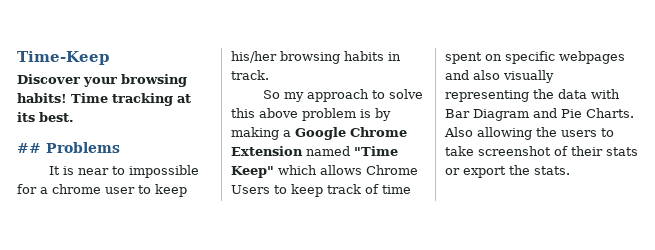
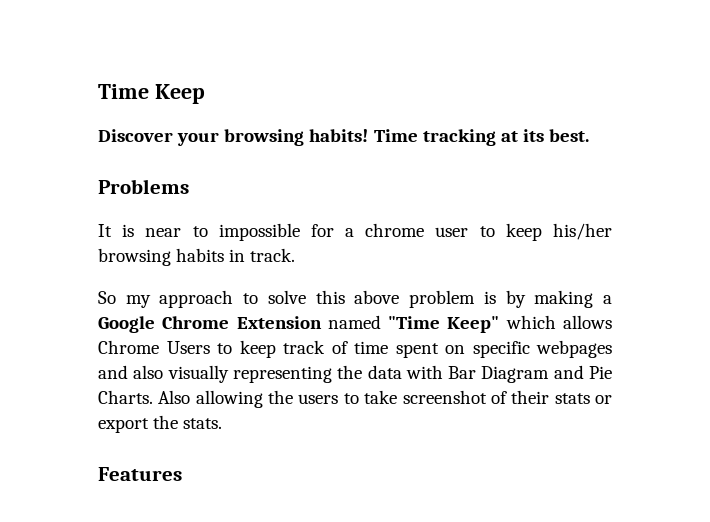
- Time-Keep
+ Time Keep
- ## Problems
+ Problems
+ Features

